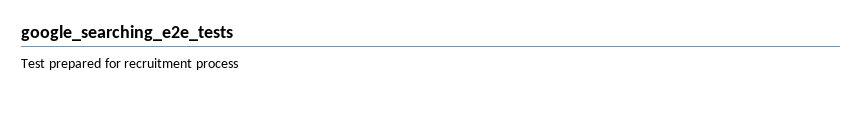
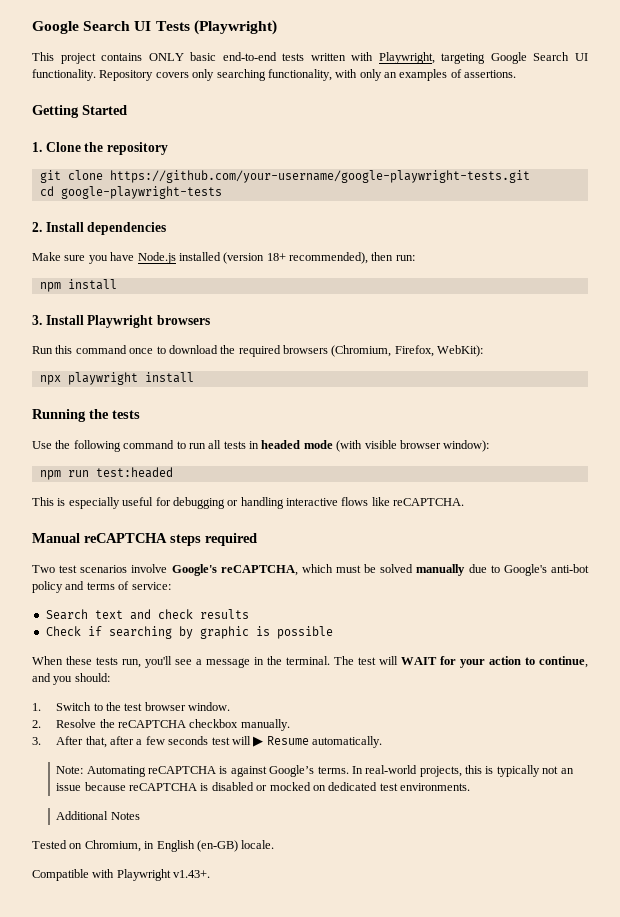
- google_searching_e2e_tests
- Test prepared for recruitment process
+ Google Search UI Tests (Playwright)
+ This project contains ONLY basic end-to-end tests written with Playwright, targeting Google Search UI functionality. Repository covers only searching functionality, with only an examples of assertions.
+ Getting Started
+ 1. Clone the repository
+ git clone https://github.com/your-username/google-playwright-tests.git
+ cd google-playwright-tests
+ 2. Install dependencies
+ Make sure you have Node.js installed (version 18+ recommended), then run:
+ npm install
+ 3. Install Playwright browsers
+ Run this command once to download the required browsers (Chromium, Firefox, WebKit):
+ npx playwright install
+ Running the tests
+ Use the following command to run all tests in headed mode (with visible browser window):
+ npm run test:headed
+ This is especially useful for debugging or handling interactive flows like reCAPTCHA.
+ Manual reCAPTCHA steps required
+ Two test scenarios involve Google's reCAPTCHA, which must be solved manually due to Google's anti-bot policy and terms of service:
+ Search text and check results
+ Check if searching by graphic is possible
+ When these tests run, you'll see a message in the terminal. The test will WAIT for your action to continue, and you should:
+ 1. Switch to the test browser window.
+ 2. Resolve the reCAPTCHA checkbox manually.
+ 3. After that, after a few seconds test will ▶ Resume automatically.
+ Note: Automating reCAPTCHA is against Google’s terms. In real-world projects, this is typically not an issue because reCAPTCHA is disabled or mocked on dedicated test environments.
+ Additional Notes
+ Tested on Chromium, in English (en-GB) locale.
+ Compatible with Playwright v1.43+.

